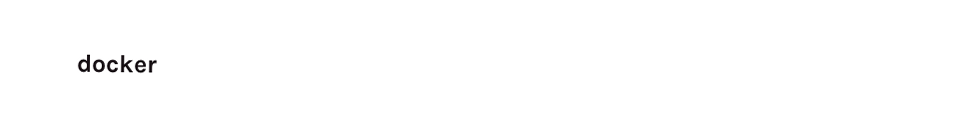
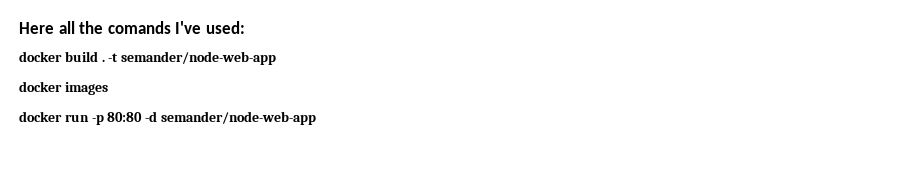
- docker
+ Here all the comands I've used:
+ docker build . -t semander/node-web-app
+ docker images
+ docker run -p 80:80 -d semander/node-web-app

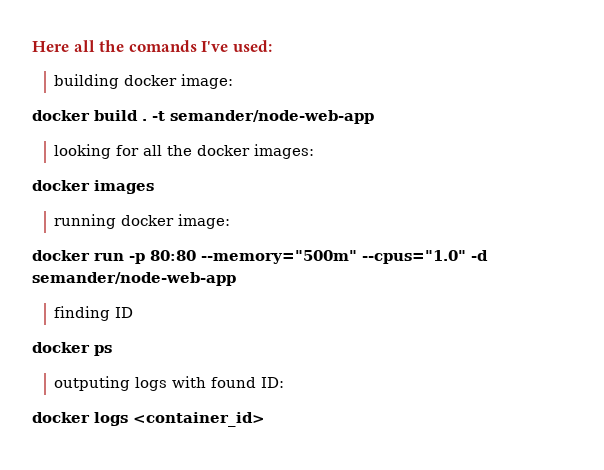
+ building docker image:
+ looking for all the docker images:
+ running docker image:
- docker run -p 80:80 -d semander/node-web-app
+ docker run -p 80:80 --memory="500m" --cpus="1.0" -d semander/node-web-app
+ finding ID
+ docker ps
+ outputing logs with found ID:
+ docker logs <container_id>

